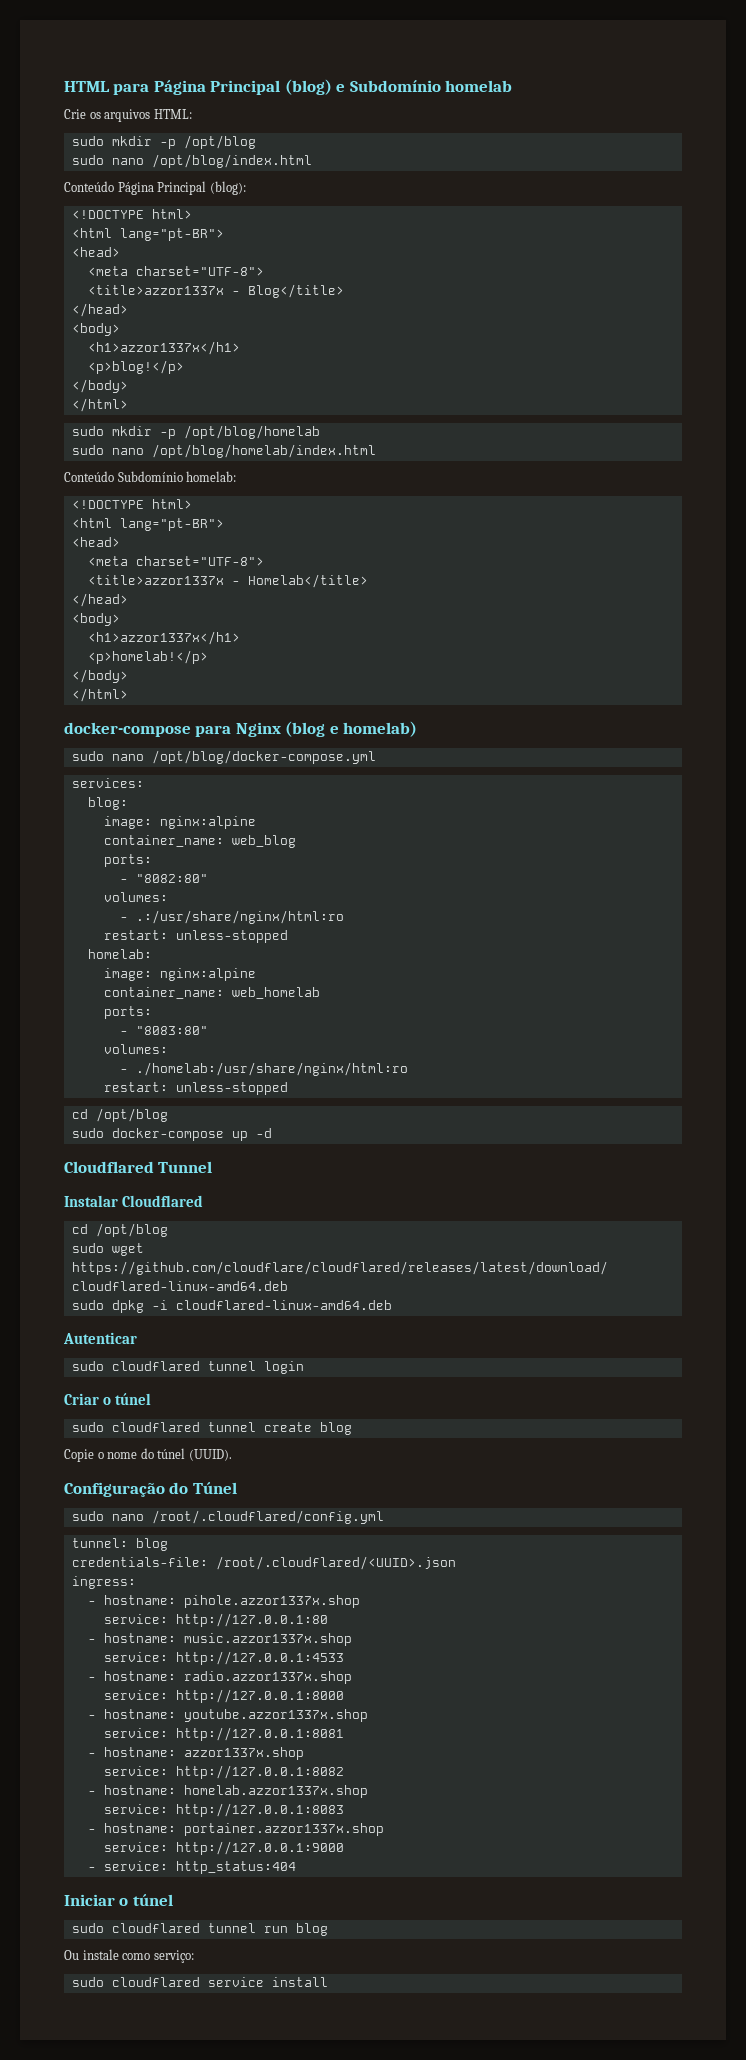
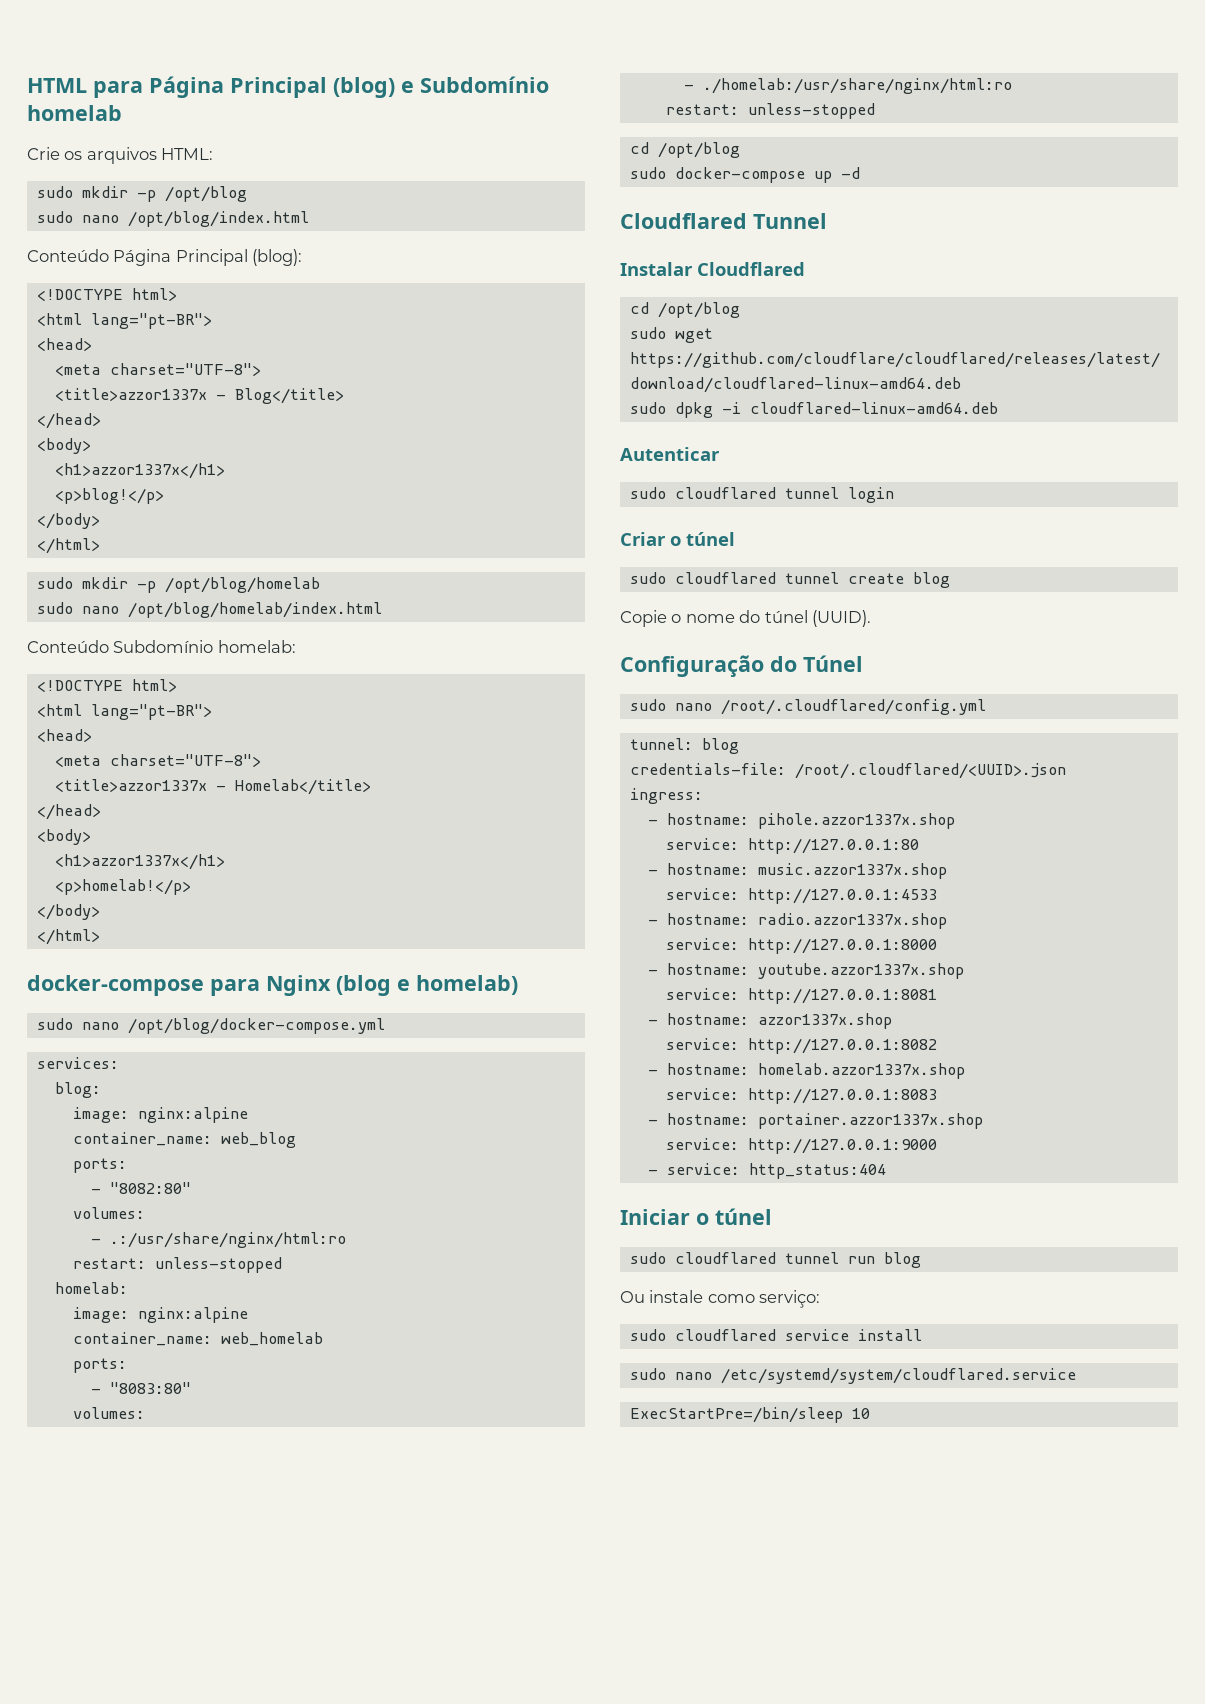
+ sudo nano /etc/systemd/system/cloudflared.service
+ ExecStartPre=/bin/sleep 10

